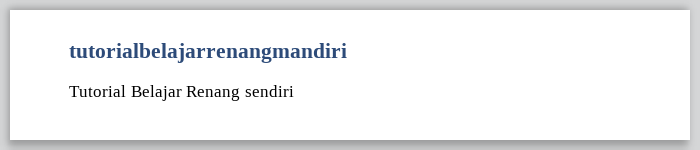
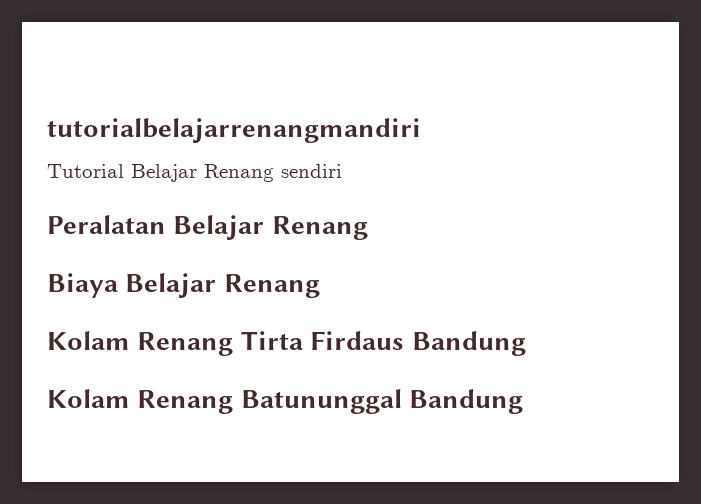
+ Peralatan Belajar Renang
+ Biaya Belajar Renang
+ Kolam Renang Tirta Firdaus Bandung
+ Kolam Renang Batununggal Bandung

